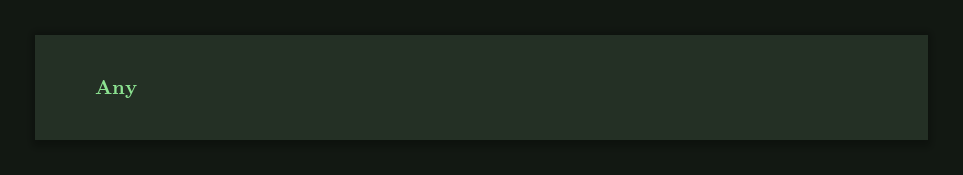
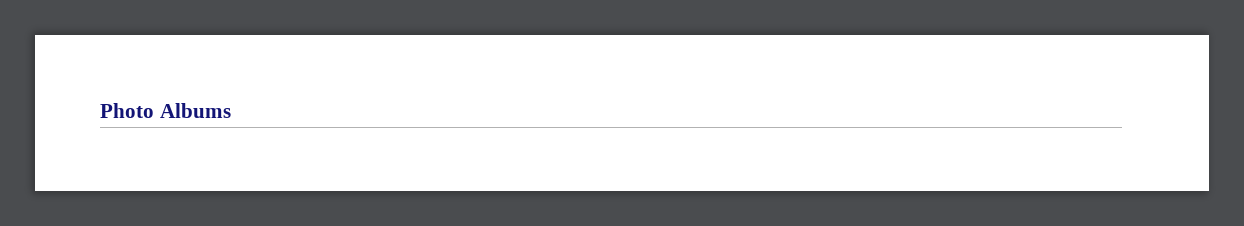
- Any
+ Photo Albums

